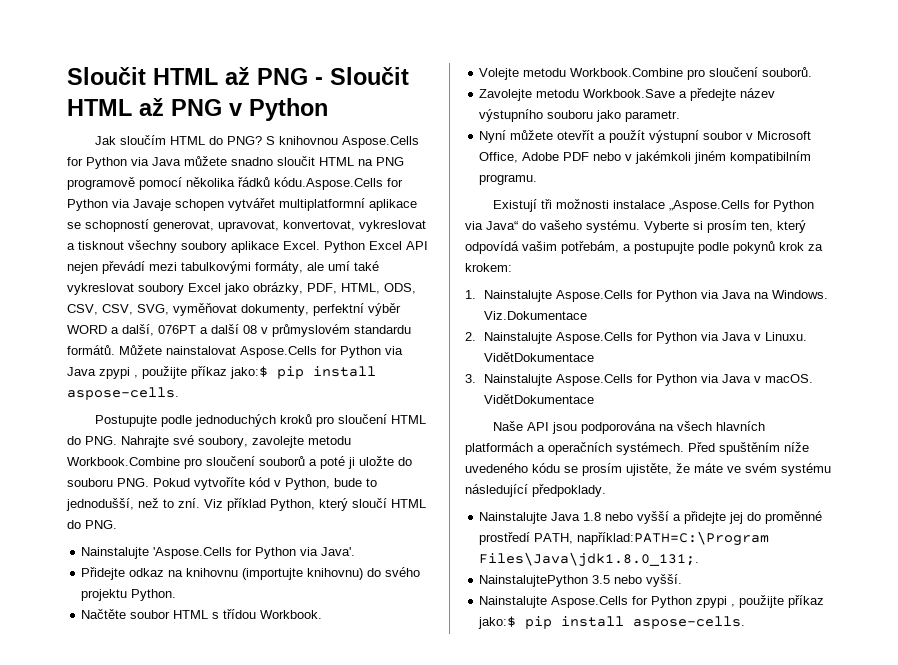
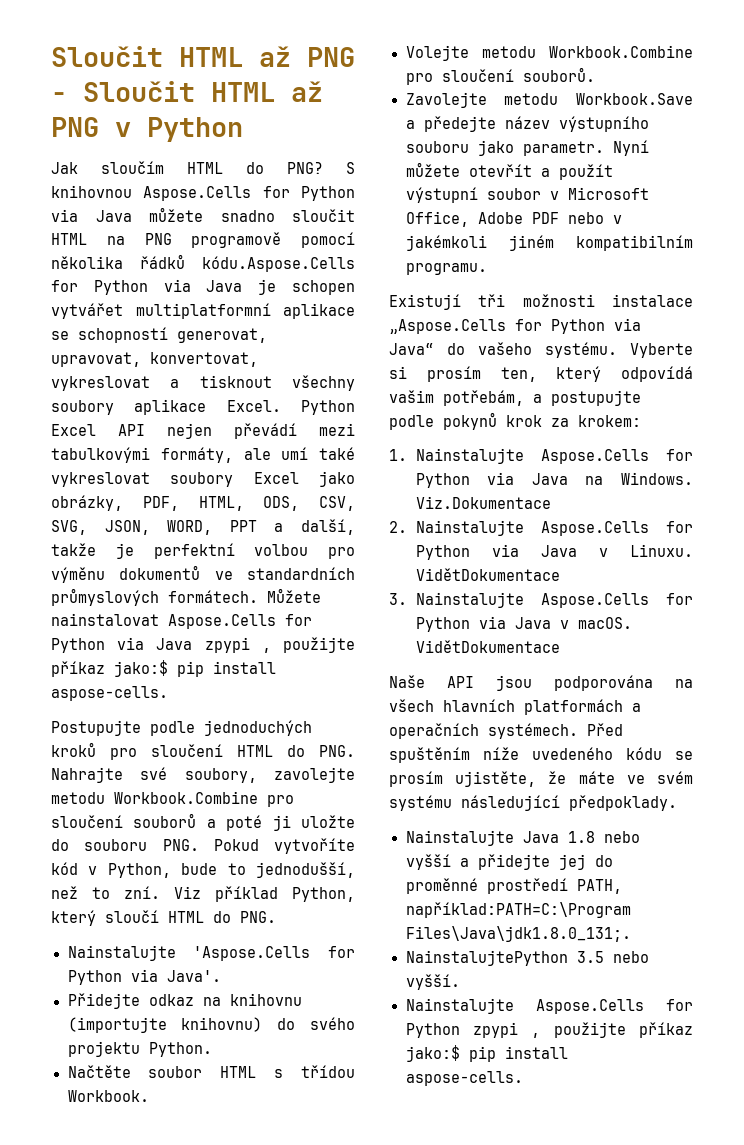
- S knihovnou Aspose.Cells for Python via Java můžete snadno sloučit HTML na PNG programově pomocí několika řádků kódu.Aspose.Cells for Python via Javaje schopen vytvářet multiplatformní aplikace se schopností generovat, upravovat, konvertovat, vykreslovat a tisknout všechny soubory aplikace Excel.
+ S knihovnou Aspose.Cells for Python via Java můžete snadno sloučit HTML na PNG programově pomocí několika řádků kódu.Aspose.Cells for Python via Java je schopen vytvářet multiplatformní aplikace se schopností generovat, upravovat, konvertovat, vykreslovat a tisknout všechny soubory aplikace Excel.
- Python Excel API nejen převádí mezi tabulkovými formáty, ale umí také vykreslovat soubory Excel jako obrázky, PDF, HTML, ODS, CSV, CSV, SVG, vyměňovat dokumenty, perfektní výběr WORD a další, 076PT a další 08 v průmyslovém standardu formátů.
+ Python Excel API nejen převádí mezi tabulkovými formáty, ale umí také vykreslovat soubory Excel jako obrázky, PDF, HTML, ODS, CSV, SVG, JSON, WORD, PPT a další, takže je perfektní volbou pro výměnu dokumentů ve standardních průmyslových formátech.
- Zavolejte metodu Workbook.Save a předejte název výstupního souboru jako parametr.
- Nyní můžete otevřít a použít výstupní soubor v Microsoft Office, Adobe PDF nebo v jakémkoli jiném kompatibilním programu.
+ Zavolejte metodu Workbook.Save a předejte název výstupního souboru jako parametr. Nyní můžete otevřít a použít výstupní soubor v Microsoft Office, Adobe PDF nebo v jakémkoli jiném kompatibilním programu.

